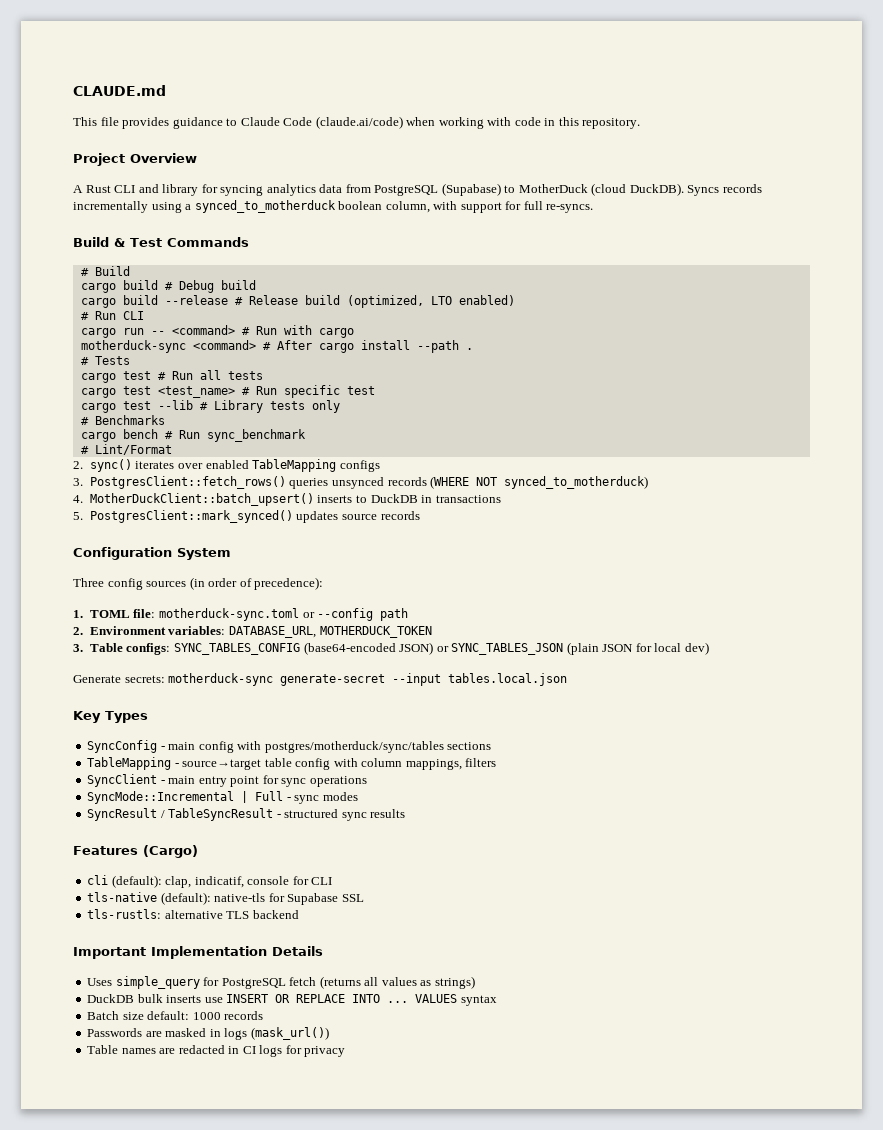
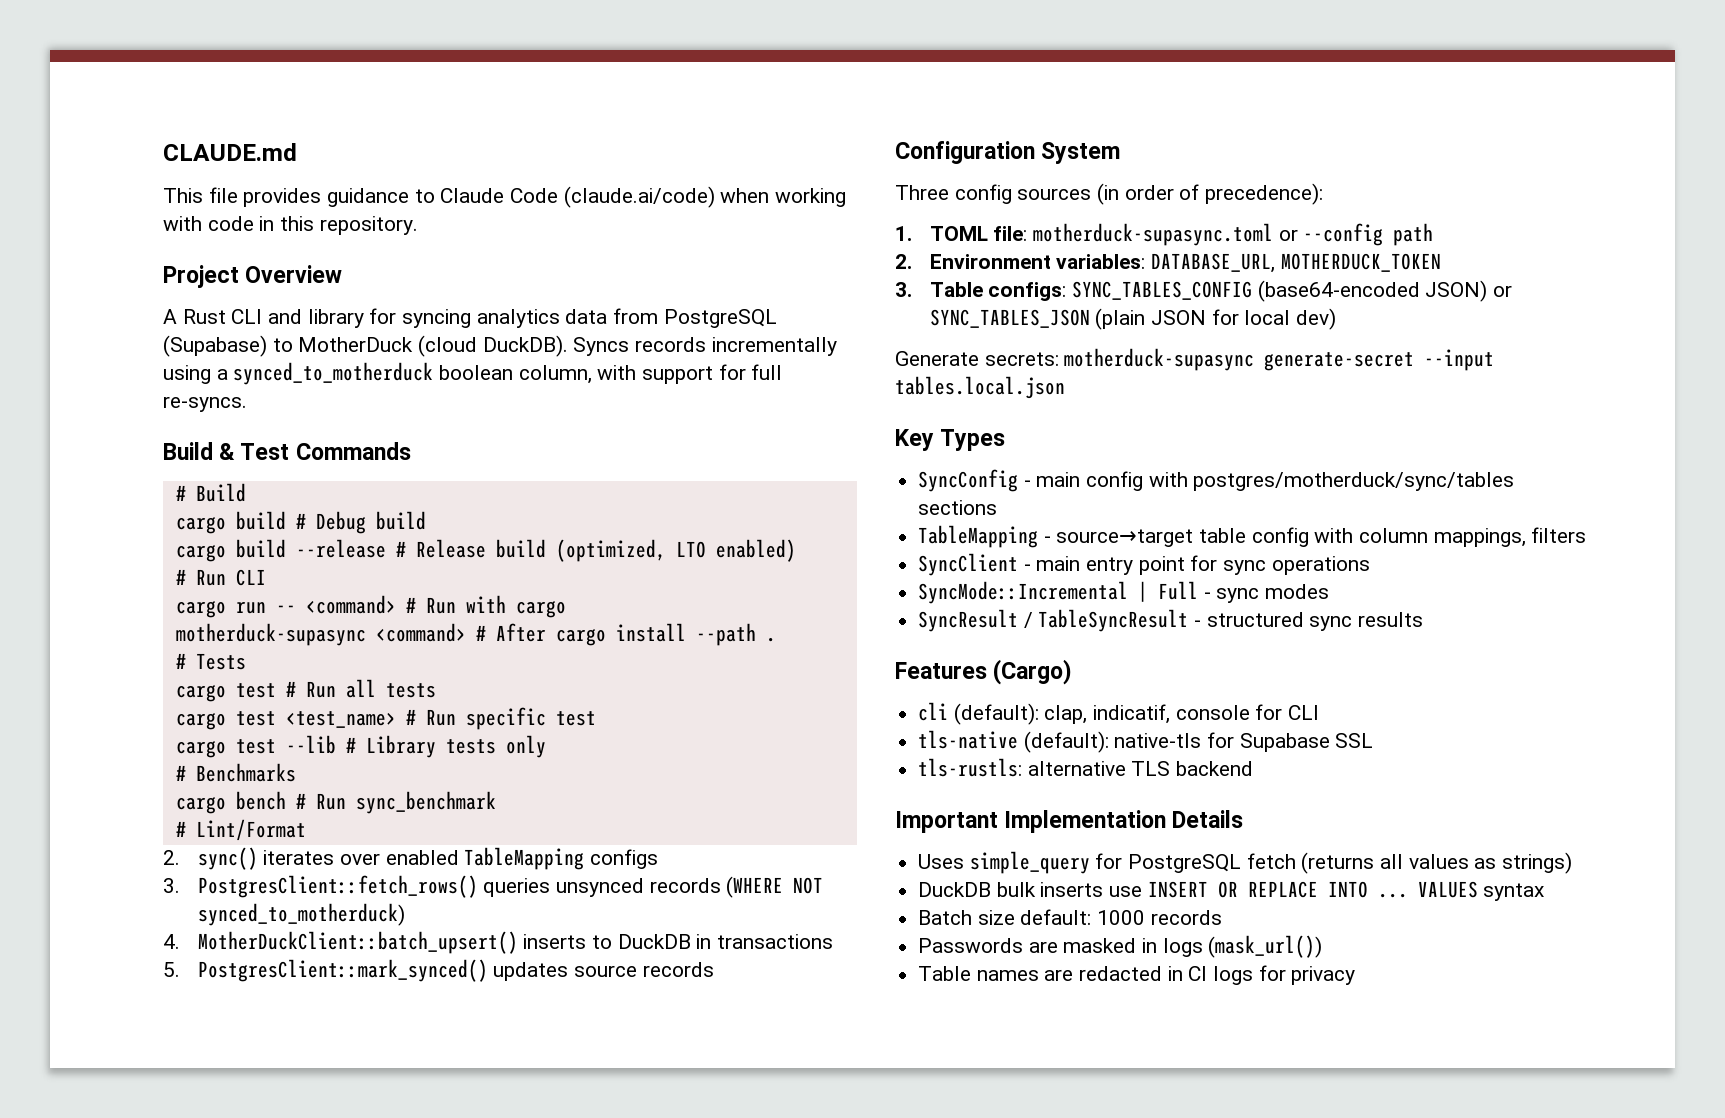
- motherduck-sync <command> # After cargo install --path .
+ motherduck-supasync <command> # After cargo install --path .
- 1. TOML file: motherduck-sync.toml or --config path
+ 1. TOML file: motherduck-supasync.toml or --config path
- Generate secrets: motherduck-sync generate-secret --input tables.local.json
+ Generate secrets: motherduck-supasync generate-secret --input tables.local.json

